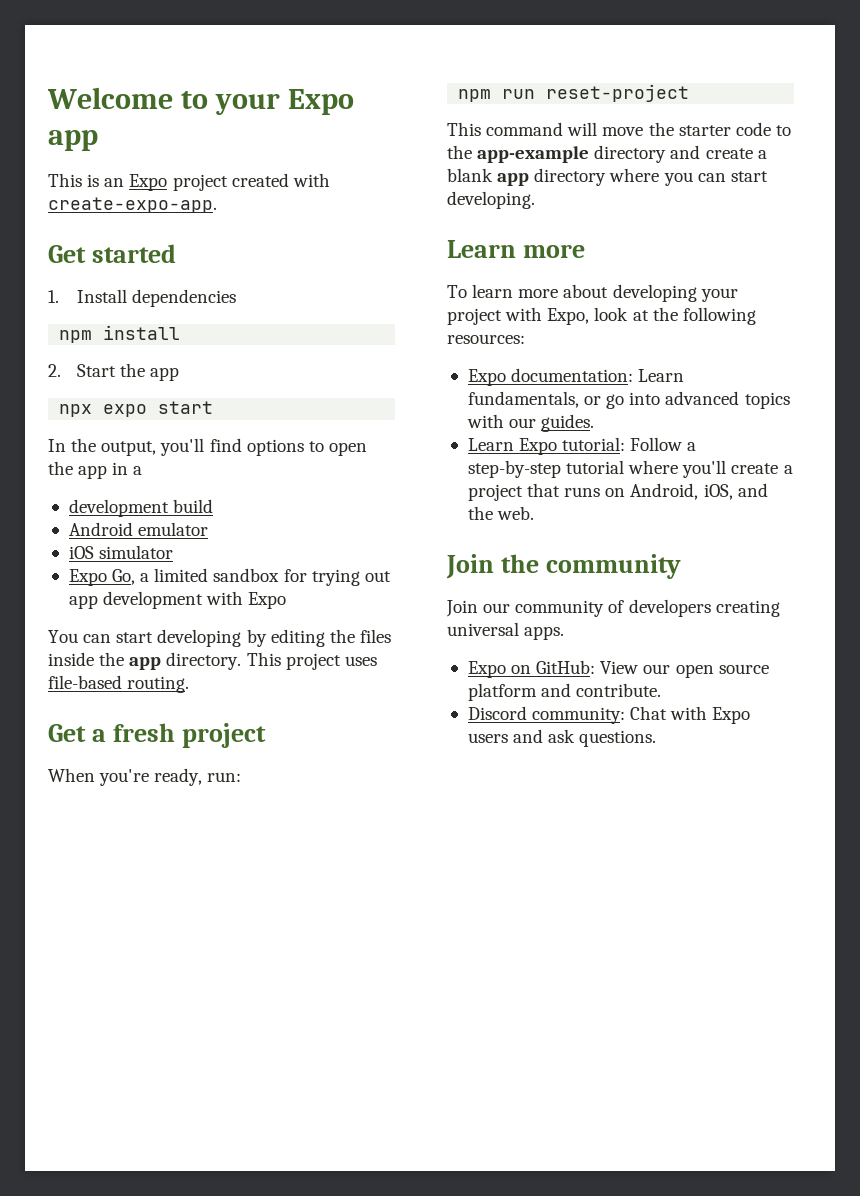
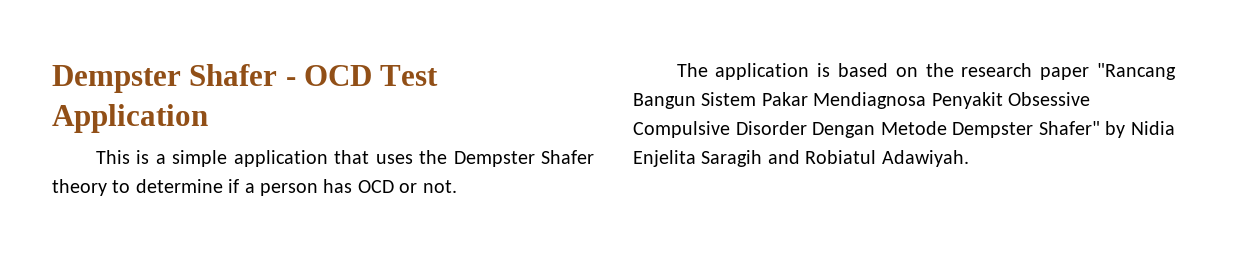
- Welcome to your Expo app
- This is an Expo project created with create-expo-app.
- Get started
- 1. Install dependencies
- npm install
- 2. Start the app
- npx expo start
- In the output, you'll find options to open the app in a
- development build
- Android emulator
- iOS simulator
- Expo Go, a limited sandbox for trying out app development with Expo
- You can start developing by editing the files inside the app directory. This project uses file-based routing.
- Get a fresh project
- When you're ready, run:
- npm run reset-project
- This command will move the starter code to the app-example directory and create a blank app directory where you can start developing.
- Learn more
- To learn more about developing your project with Expo, look at the following resources:
- Expo documentation: Learn fundamentals, or go into advanced topics with our guides.
- Learn Expo tutorial: Follow a step-by-step tutorial where you'll create a project that runs on Android, iOS, and the web.
- Join the community
- Join our community of developers creating universal apps.
- Expo on GitHub: View our open source platform and contribute.
- Discord community: Chat with Expo users and ask questions.
+ Dempster Shafer - OCD Test Application
+ This is a simple application that uses the Dempster Shafer theory to determine if a person has OCD or not.
+ The application is based on the research paper "Rancang Bangun Sistem Pakar Mendiagnosa Penyakit Obsessive Compulsive Disorder Dengan Metode Dempster Shafer" by Nidia Enjelita Saragih and Robiatul Adawiyah.

